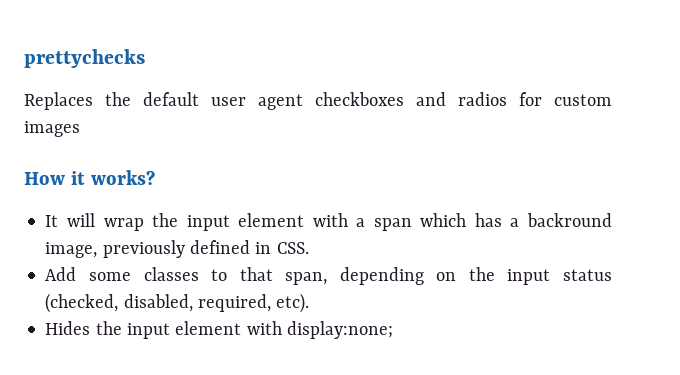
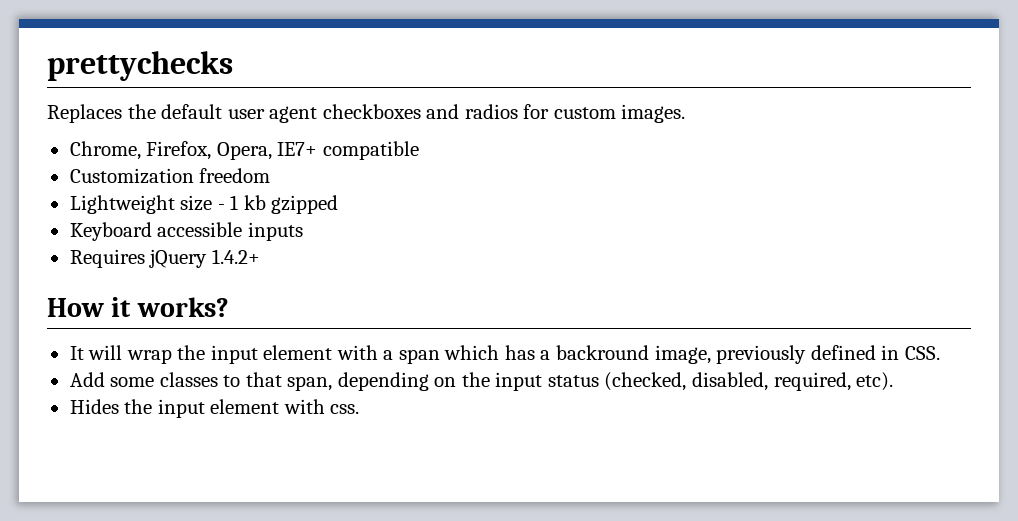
- Replaces the default user agent checkboxes and radios for custom images
+ Replaces the default user agent checkboxes and radios for custom images.
+ Chrome, Firefox, Opera, IE7+ compatible
+ Customization freedom
+ Lightweight size - 1 kb gzipped
+ Keyboard accessible inputs
+ Requires jQuery 1.4.2+
- Hides the input element with display:none;
+ Hides the input element with css.

